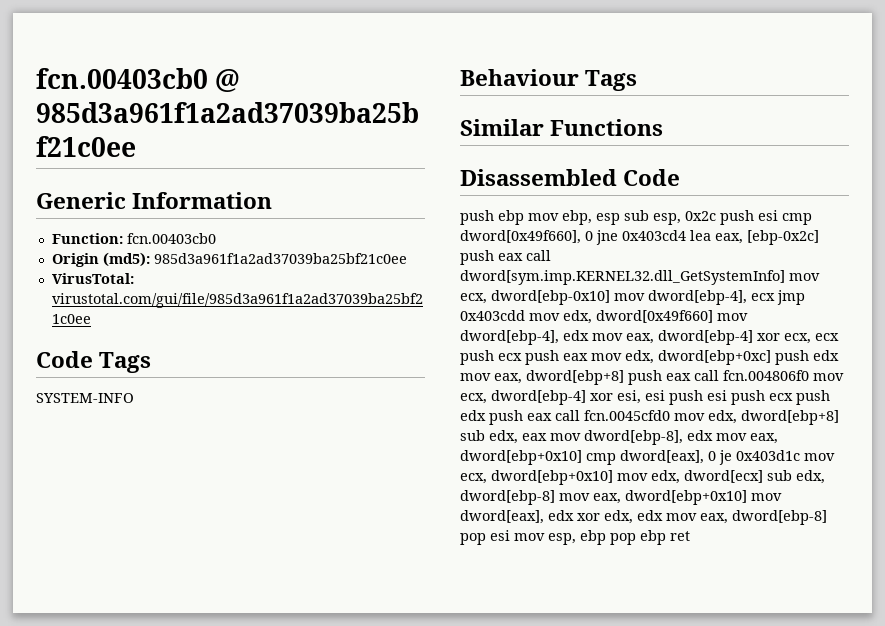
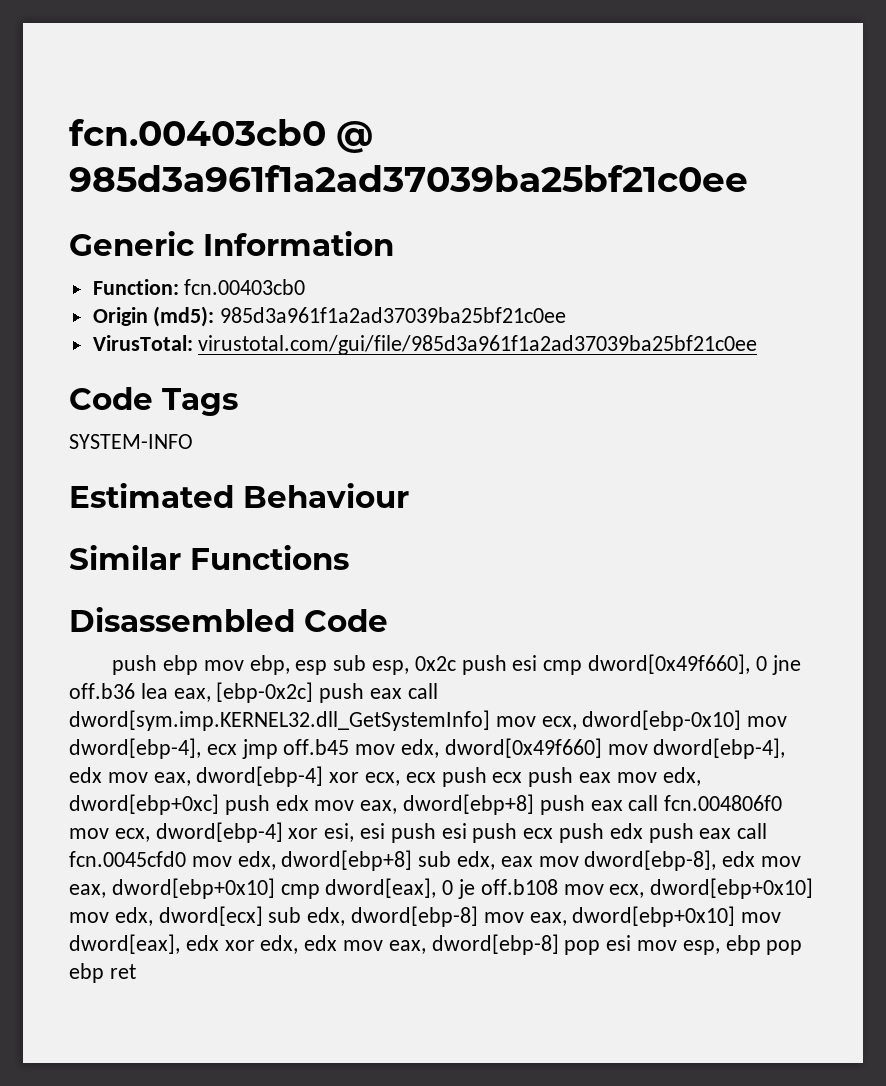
- Behaviour Tags
+ Estimated Behaviour
- push ebp mov ebp, esp sub esp, 0x2c push esi cmp dword[0x49f660], 0 jne 0x403cd4 lea eax, [ebp-0x2c] push eax call dword[sym.imp.KERNEL32.dll_GetSystemInfo] mov ecx, dword[ebp-0x10] mov dword[ebp-4], ecx jmp 0x403cdd mov edx, dword[0x49f660] mov dword[ebp-4], edx mov eax, dword[ebp-4] xor ecx, ecx push ecx push eax mov edx, dword[ebp+0xc] push edx mov eax, dword[ebp+8] push eax call fcn.004806f0 mov ecx, dword[ebp-4] xor esi, esi push esi push ecx push edx push eax call fcn.0045cfd0 mov edx, dword[ebp+8] sub edx, eax mov dword[ebp-8], edx mov eax, dword[ebp+0x10] cmp dword[eax], 0 je 0x403d1c mov ecx, dword[ebp+0x10] mov edx, dword[ecx] sub edx, dword[ebp-8] mov eax, dword[ebp+0x10] mov dword[eax], edx xor edx, edx mov eax, dword[ebp-8] pop esi mov esp, ebp pop ebp ret
+ push ebp mov ebp, esp sub esp, 0x2c push esi cmp dword[0x49f660], 0 jne off.b36 lea eax, [ebp-0x2c] push eax call dword[sym.imp.KERNEL32.dll_GetSystemInfo] mov ecx, dword[ebp-0x10] mov dword[ebp-4], ecx jmp off.b45 mov edx, dword[0x49f660] mov dword[ebp-4], edx mov eax, dword[ebp-4] xor ecx, ecx push ecx push eax mov edx, dword[ebp+0xc] push edx mov eax, dword[ebp+8] push eax call fcn.004806f0 mov ecx, dword[ebp-4] xor esi, esi push esi push ecx push edx push eax call fcn.0045cfd0 mov edx, dword[ebp+8] sub edx, eax mov dword[ebp-8], edx mov eax, dword[ebp+0x10] cmp dword[eax], 0 je off.b108 mov ecx, dword[ebp+0x10] mov edx, dword[ecx] sub edx, dword[ebp-8] mov eax, dword[ebp+0x10] mov dword[eax], edx xor edx, edx mov eax, dword[ebp-8] pop esi mov esp, ebp pop ebp ret

